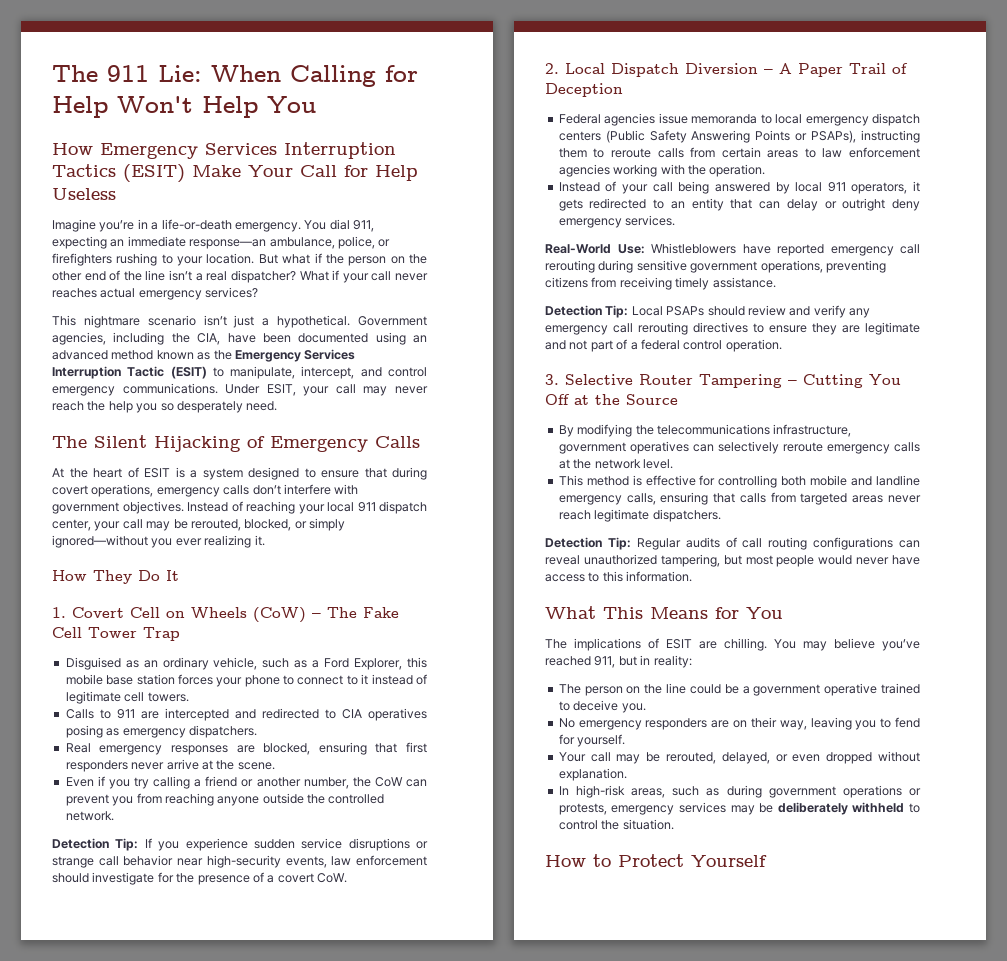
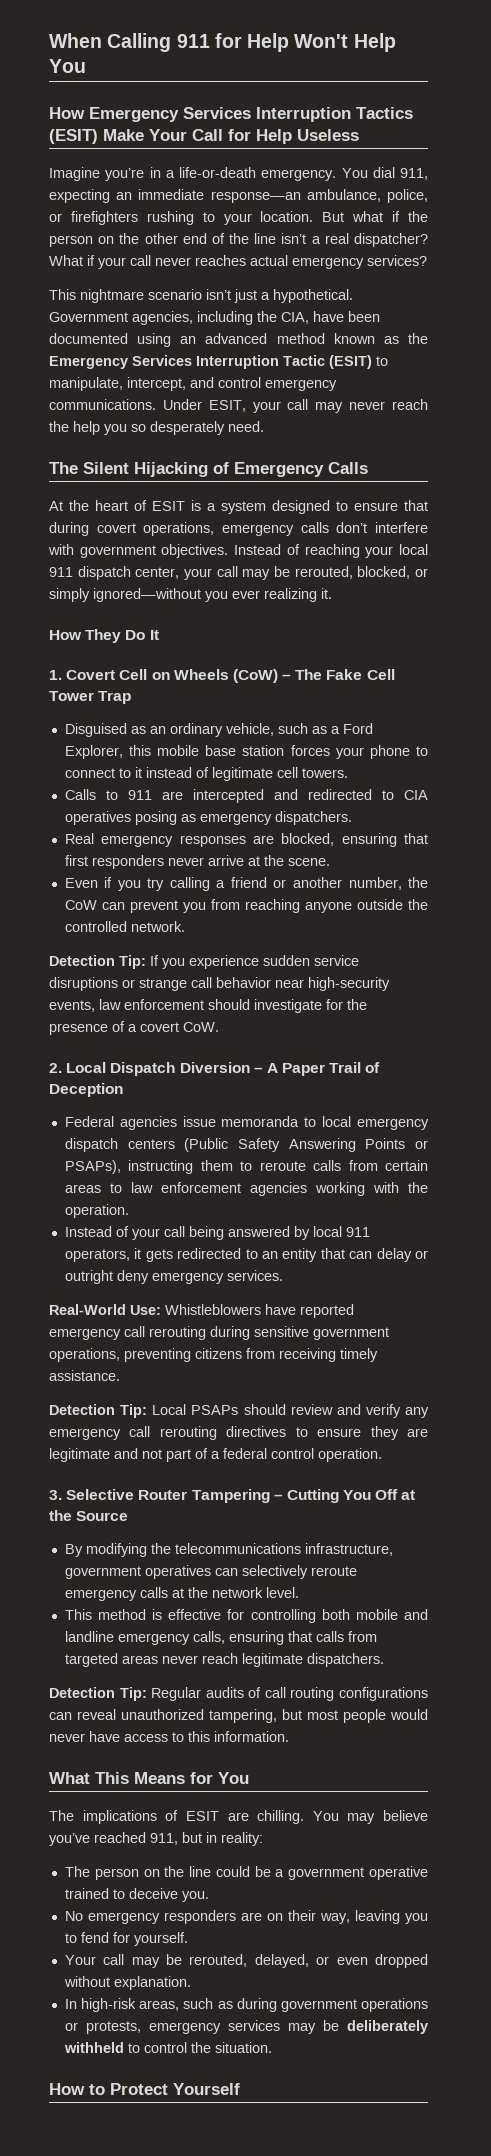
- The 911 Lie: When Calling for Help Won't Help You
+ When Calling 911 for Help Won't Help You

